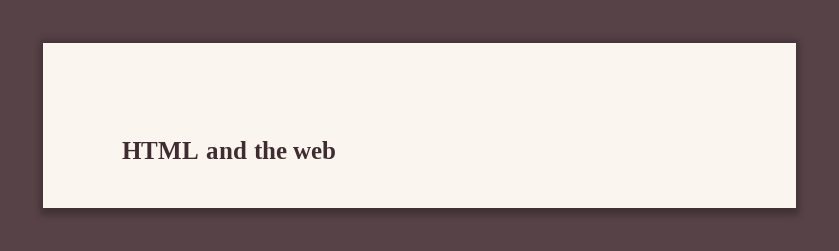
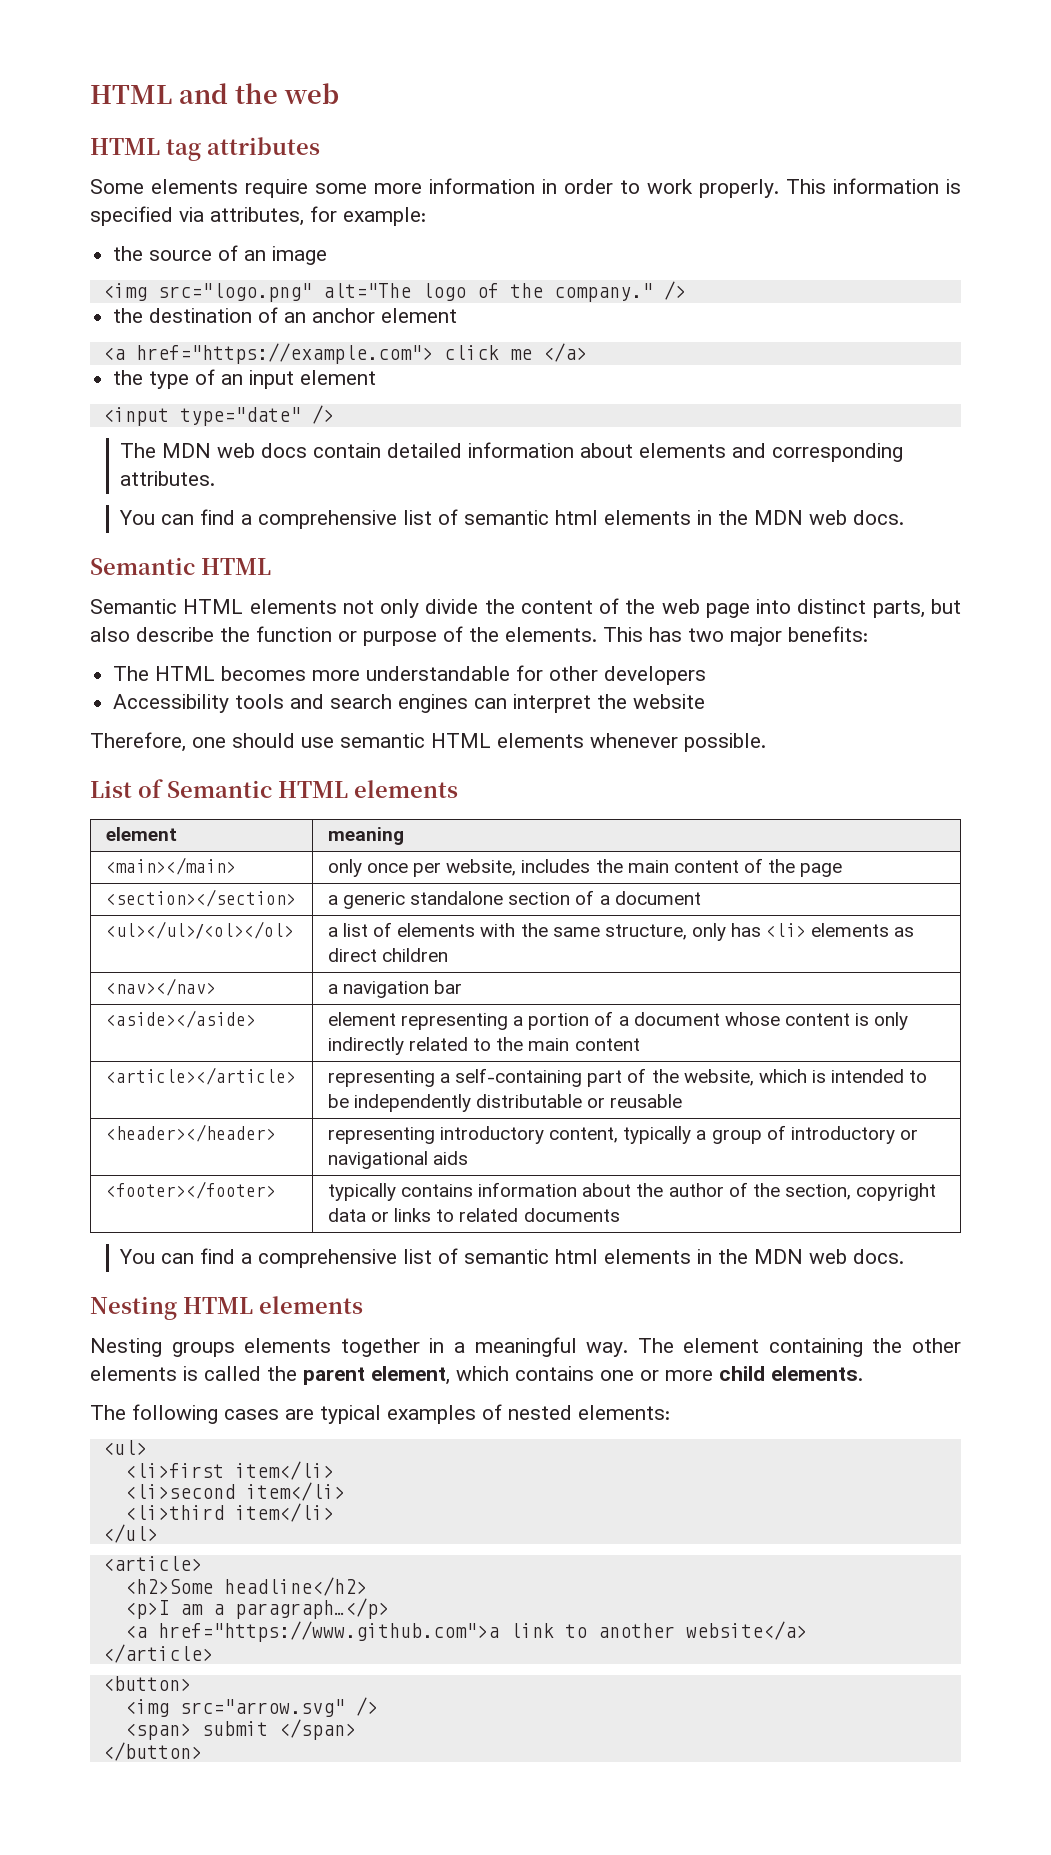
+ HTML tag attributes
+ Some elements require some more information in order to work properly. This information is specified via attributes, for example:
+ the source of an image
+ <img src="logo.png" alt="The logo of the company." />
+ the destination of an anchor element
+ <a href="https://example.com"> click me </a>
+ the type of an input element
+ <input type="date" />
+ The MDN web docs contain detailed information about elements and corresponding attributes.
+ You can find a comprehensive list of semantic html elements in the MDN web docs.
+ Semantic HTML
+ Semantic HTML elements not only divide the content of the web page into distinct parts, but also describe the function or purpose of the elements. This has two major benefits:
+ The HTML becomes more understandable for other developers
+ Accessibility tools and search engines can interpret the website
+ Therefore, one should use semantic HTML elements whenever possible.
+ List of Semantic HTML elements
+ element | meaning
+ <main></main> | only once per website, includes the main content of the page
+ <section></section> | a generic standalone section of a document
+ <ul></ul>/<ol></ol> | a list of elements with the same structure, only has <li> elements as direct children
+ <nav></nav> | a navigation bar
+ <aside></aside> | element representing a portion of a document whose content is only indirectly related to the main content
+ <article></article> | representing a self-containing part of the website, which is intended to be independently distributable or reusable
+ <header></header> | representing introductory content, typically a group of introductory or navigational aids
+ <footer></footer> | typically contains information about the author of the section, copyright data or links to related documents
+ You can find a comprehensive list of semantic html elements in the MDN web docs.
+ Nesting HTML elements
+ Nesting groups elements together in a meaningful way. The element containing the other elements is called the parent element, which contains one or more child elements.
+ The following cases are typical examples of nested elements:
+ <ul>
+ <li>first item</li>
+ <li>second item</li>
+ <li>third item</li>
+ </ul>
+ <article>
+ <h2>Some headline</h2>
+ <p>I am a paragraph…</p>
+ <a href="https://www.github.com">a link to another website</a>
+ </article>
+ <button>
+ <img src="arrow.svg" />
+ <span> submit </span>
+ </button>

